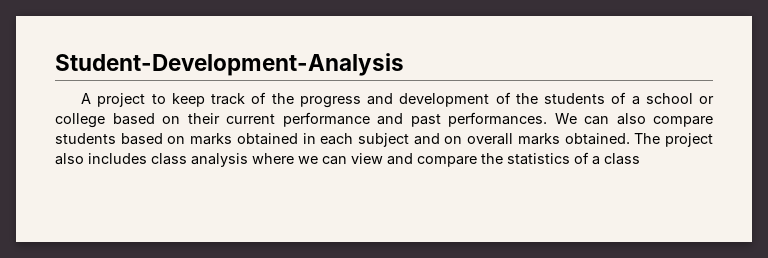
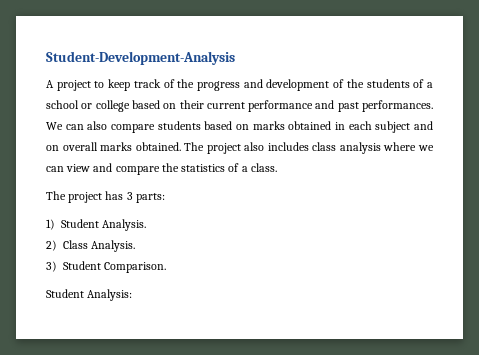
- The project also includes class analysis where we can view and compare the statistics of a class
+ The project also includes class analysis where we can view and compare the statistics of a class.
+ The project has 3 parts:
+ 1) Student Analysis.
+ 2) Class Analysis.
+ 3) Student Comparison.
+ Student Analysis:

